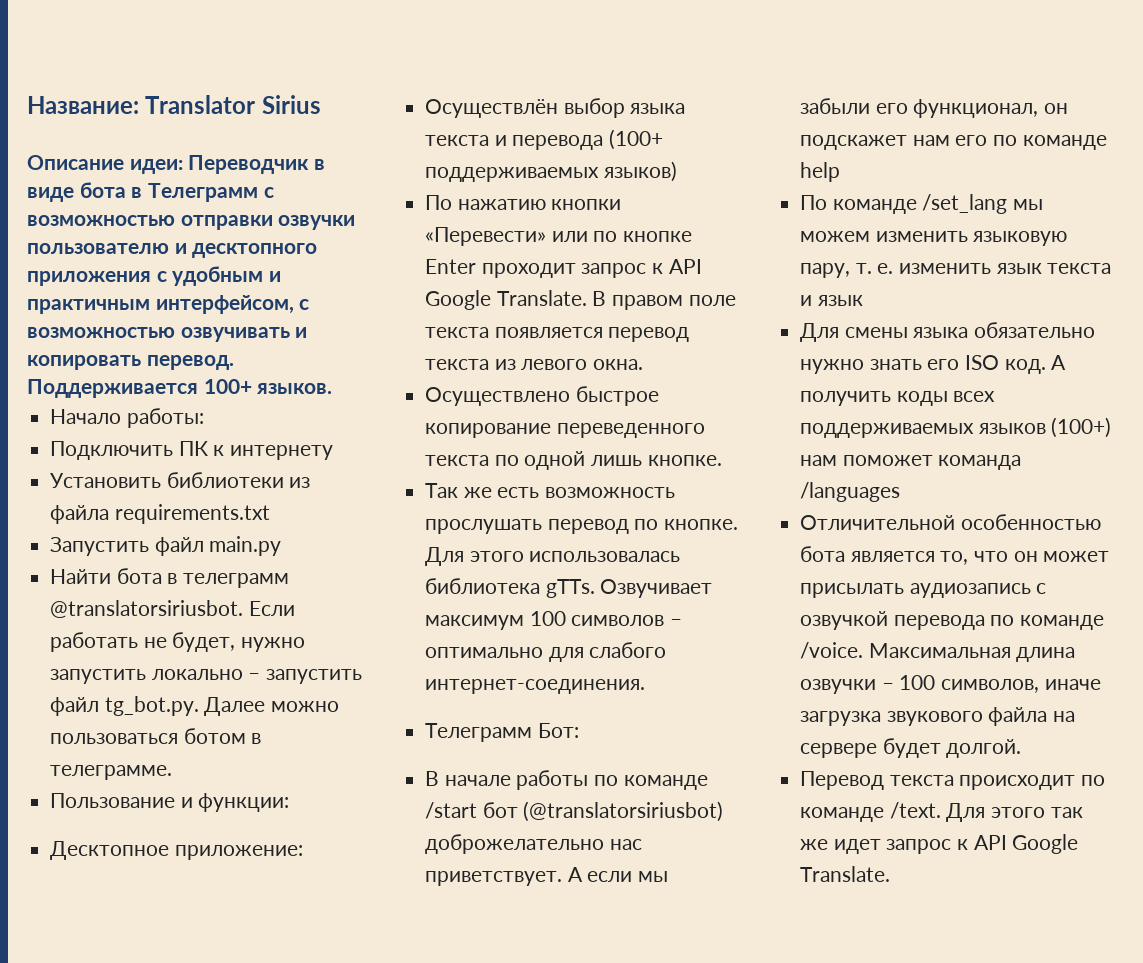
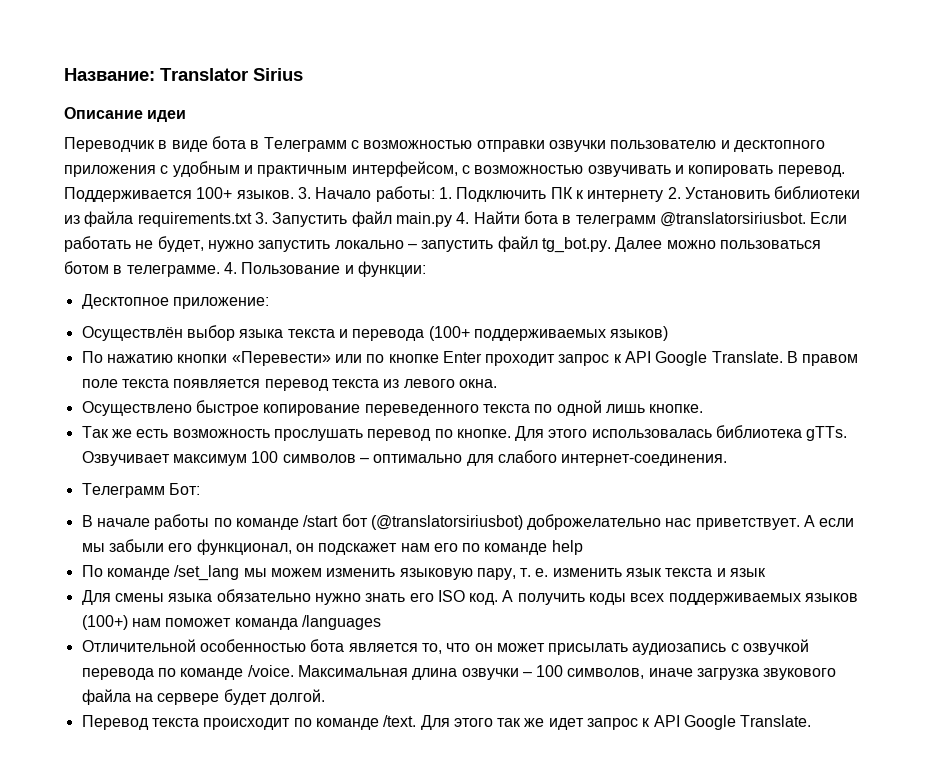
- Описание идеи: Переводчик в виде бота в Телеграмм с возможностью отправки озвучки пользователю и десктопного приложения c удобным и практичным интерфейсом, с возможностью озвучивать и копировать перевод.
+ Описание идеи
+ Переводчик в виде бота в Телеграмм с возможностью отправки озвучки пользователю и десктопного приложения c удобным и практичным интерфейсом, с возможностью озвучивать и копировать перевод.
- Поддерживается 100+ языков.
- Начало работы:
- Подключить ПК к интернету
- Установить библиотеки из файла requirements.txt
- Запустить файл main.py
- Найти бота в телеграмм @translatorsiriusbot.
+ Поддерживается 100+ языков. 3. Начало работы: 1. Подключить ПК к интернету 2. Установить библиотеки из файла requirements.txt 3. Запустить файл main.py 4. Найти бота в телеграмм @translatorsiriusbot.
- Если работать не будет, нужно запустить локально – запустить файл tg_bot.py. Далее можно пользоваться ботом в телеграмме.
- Пользование и функции:
+ Если работать не будет, нужно запустить локально – запустить файл tg_bot.py. Далее можно пользоваться ботом в телеграмме. 4. Пользование и функции:

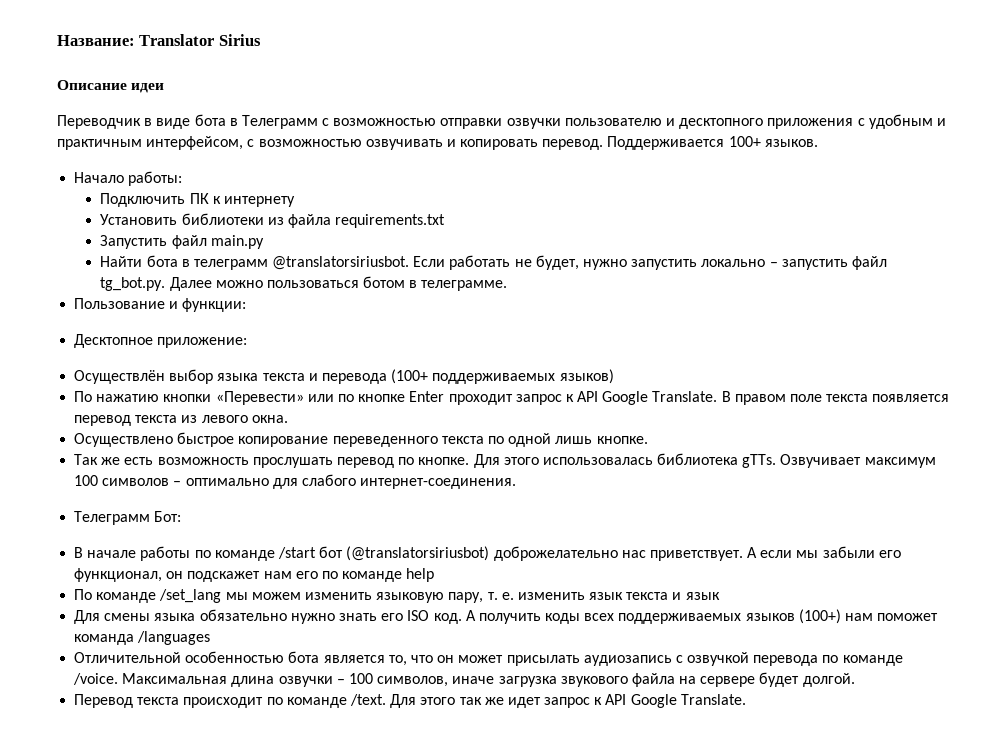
- Поддерживается 100+ языков. 3. Начало работы: 1. Подключить ПК к интернету 2. Установить библиотеки из файла requirements.txt 3. Запустить файл main.py 4. Найти бота в телеграмм @translatorsiriusbot.
+ Поддерживается 100+ языков.
+ Начало работы:
+ Подключить ПК к интернету
+ Установить библиотеки из файла requirements.txt
+ Запустить файл main.py
+ Найти бота в телеграмм @translatorsiriusbot.
- Если работать не будет, нужно запустить локально – запустить файл tg_bot.py. Далее можно пользоваться ботом в телеграмме. 4. Пользование и функции:
+ Если работать не будет, нужно запустить локально – запустить файл tg_bot.py. Далее можно пользоваться ботом в телеграмме.
+ Пользование и функции:

